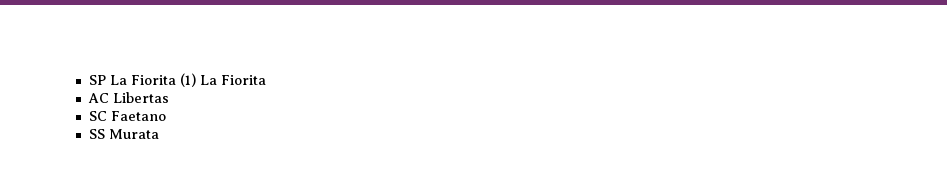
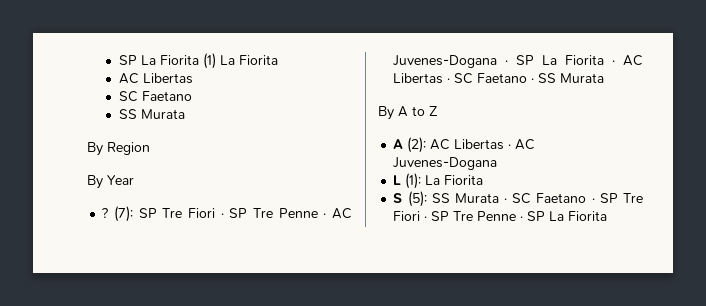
+ By Region
+ By Year
+ ? (7): SP Tre Fiori · SP Tre Penne · AC Juvenes-Dogana · SP La Fiorita · AC Libertas · SC Faetano · SS Murata
+ By A to Z
+ A (2): AC Libertas · AC Juvenes-Dogana
+ L (1): La Fiorita
+ S (5): SS Murata · SC Faetano · SP Tre Fiori · SP Tre Penne · SP La Fiorita

